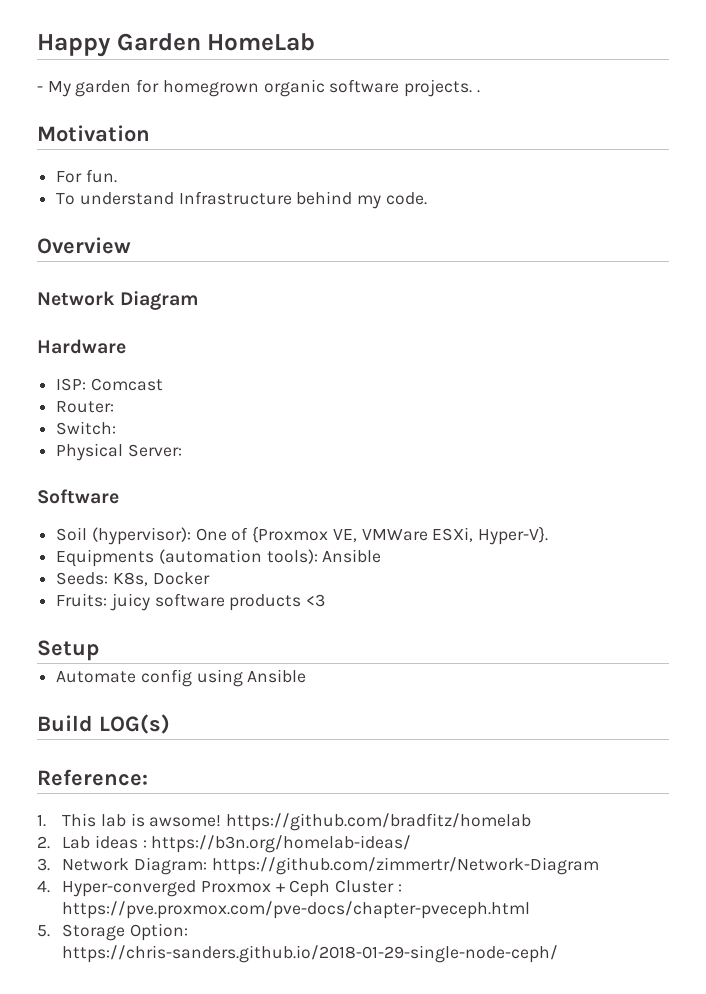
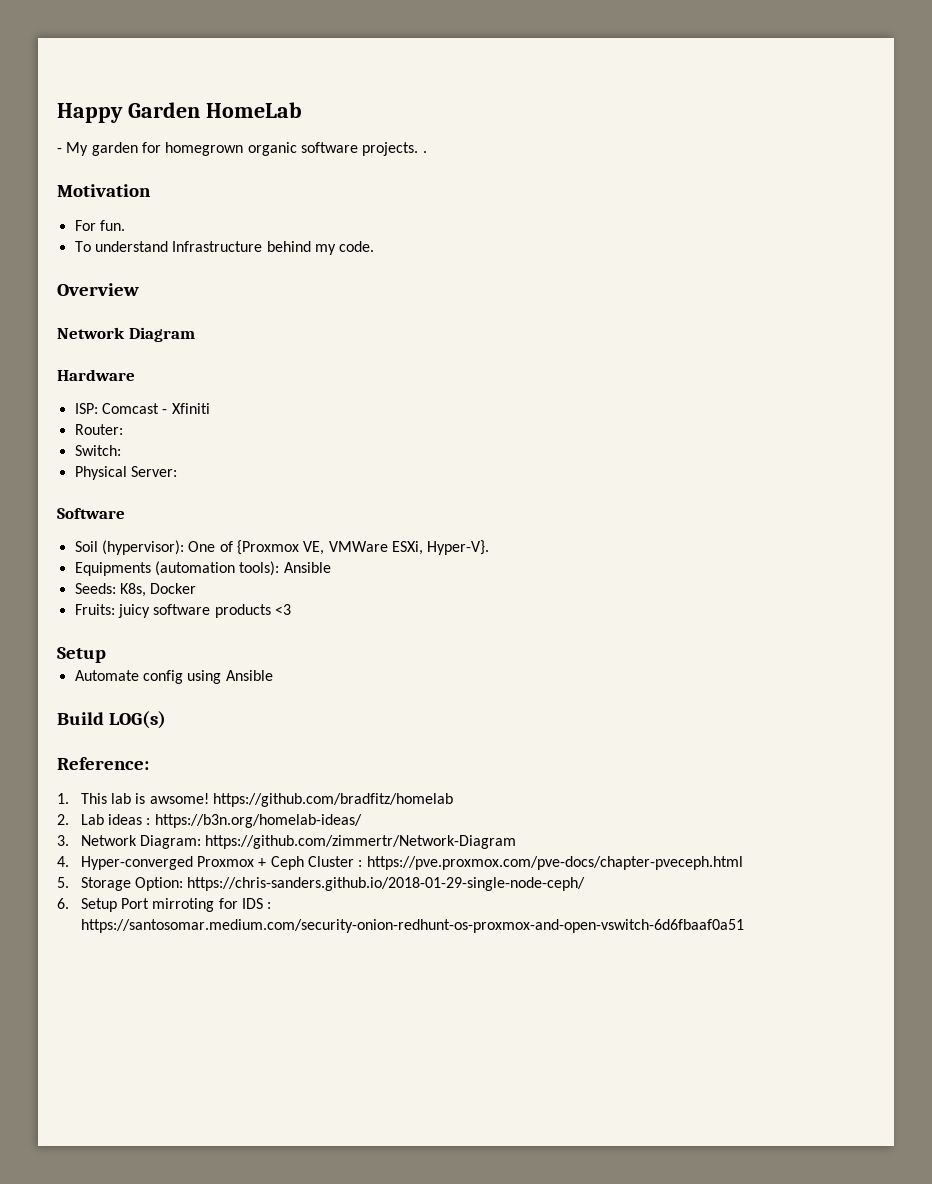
- ISP: Comcast
+ ISP: Comcast - Xfiniti
+ 6. Setup Port mirroting for IDS : https://santosomar.medium.com/security-onion-redhunt-os-proxmox-and-open-vswitch-6d6fbaaf0a51

